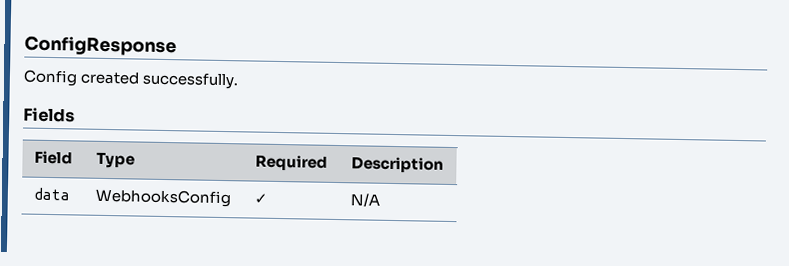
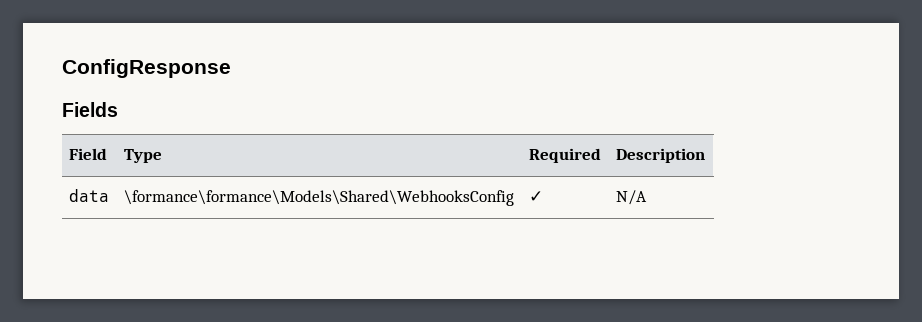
- Config created successfully.
- data | WebhooksConfig | ✓ | N/A
+ data | \formance\formance\Models\Shared\WebhooksConfig | ✓ | N/A

